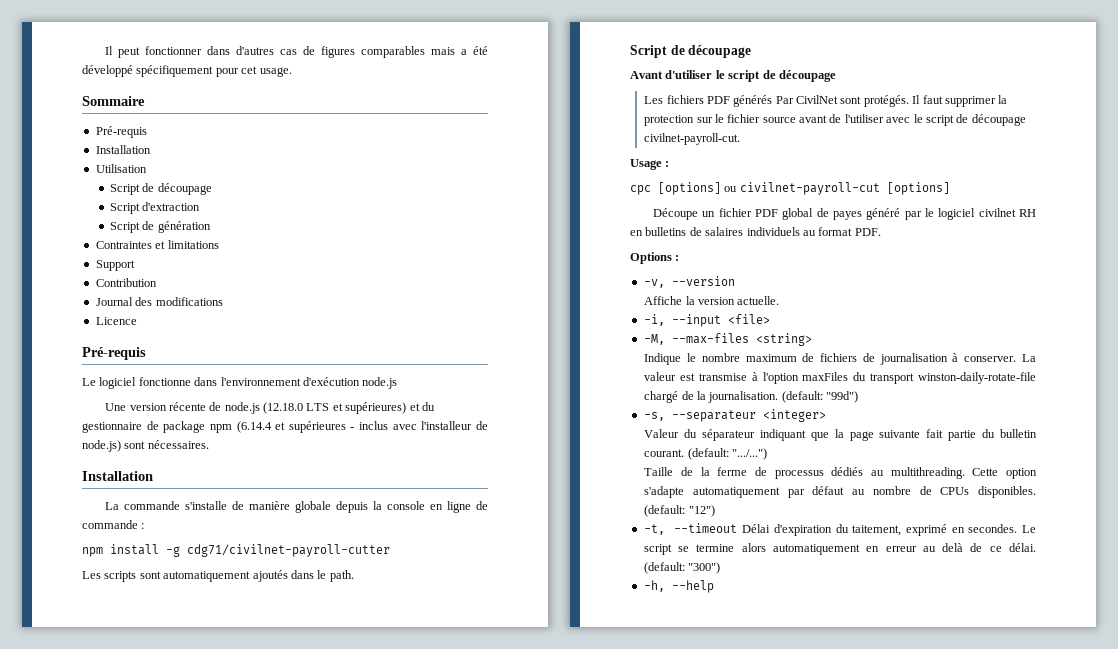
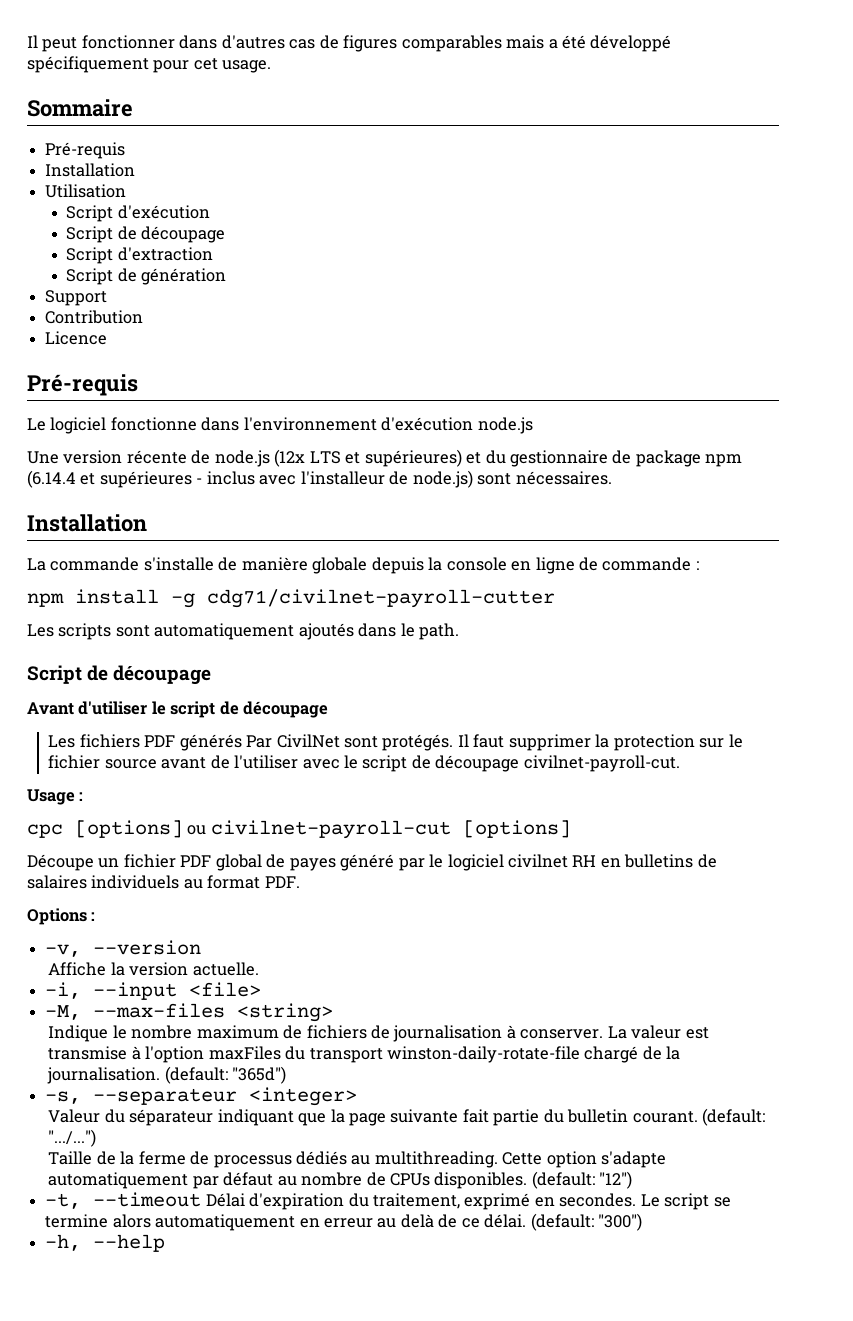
+ Script d'exécution
- Contraintes et limitations
- Journal des modifications
- Une version récente de node.js (12.18.0 LTS et supérieures) et du gestionnaire de package npm (6.14.4 et supérieures - inclus avec l'installeur de node.js) sont nécessaires.
+ Une version récente de node.js (12x LTS et supérieures) et du gestionnaire de package npm (6.14.4 et supérieures - inclus avec l'installeur de node.js) sont nécessaires.
- (default: "99d")
+ (default: "365d")
- -t, --timeout Délai d'expiration du taitement, exprimé en secondes.
+ -t, --timeout Délai d'expiration du traitement, exprimé en secondes.

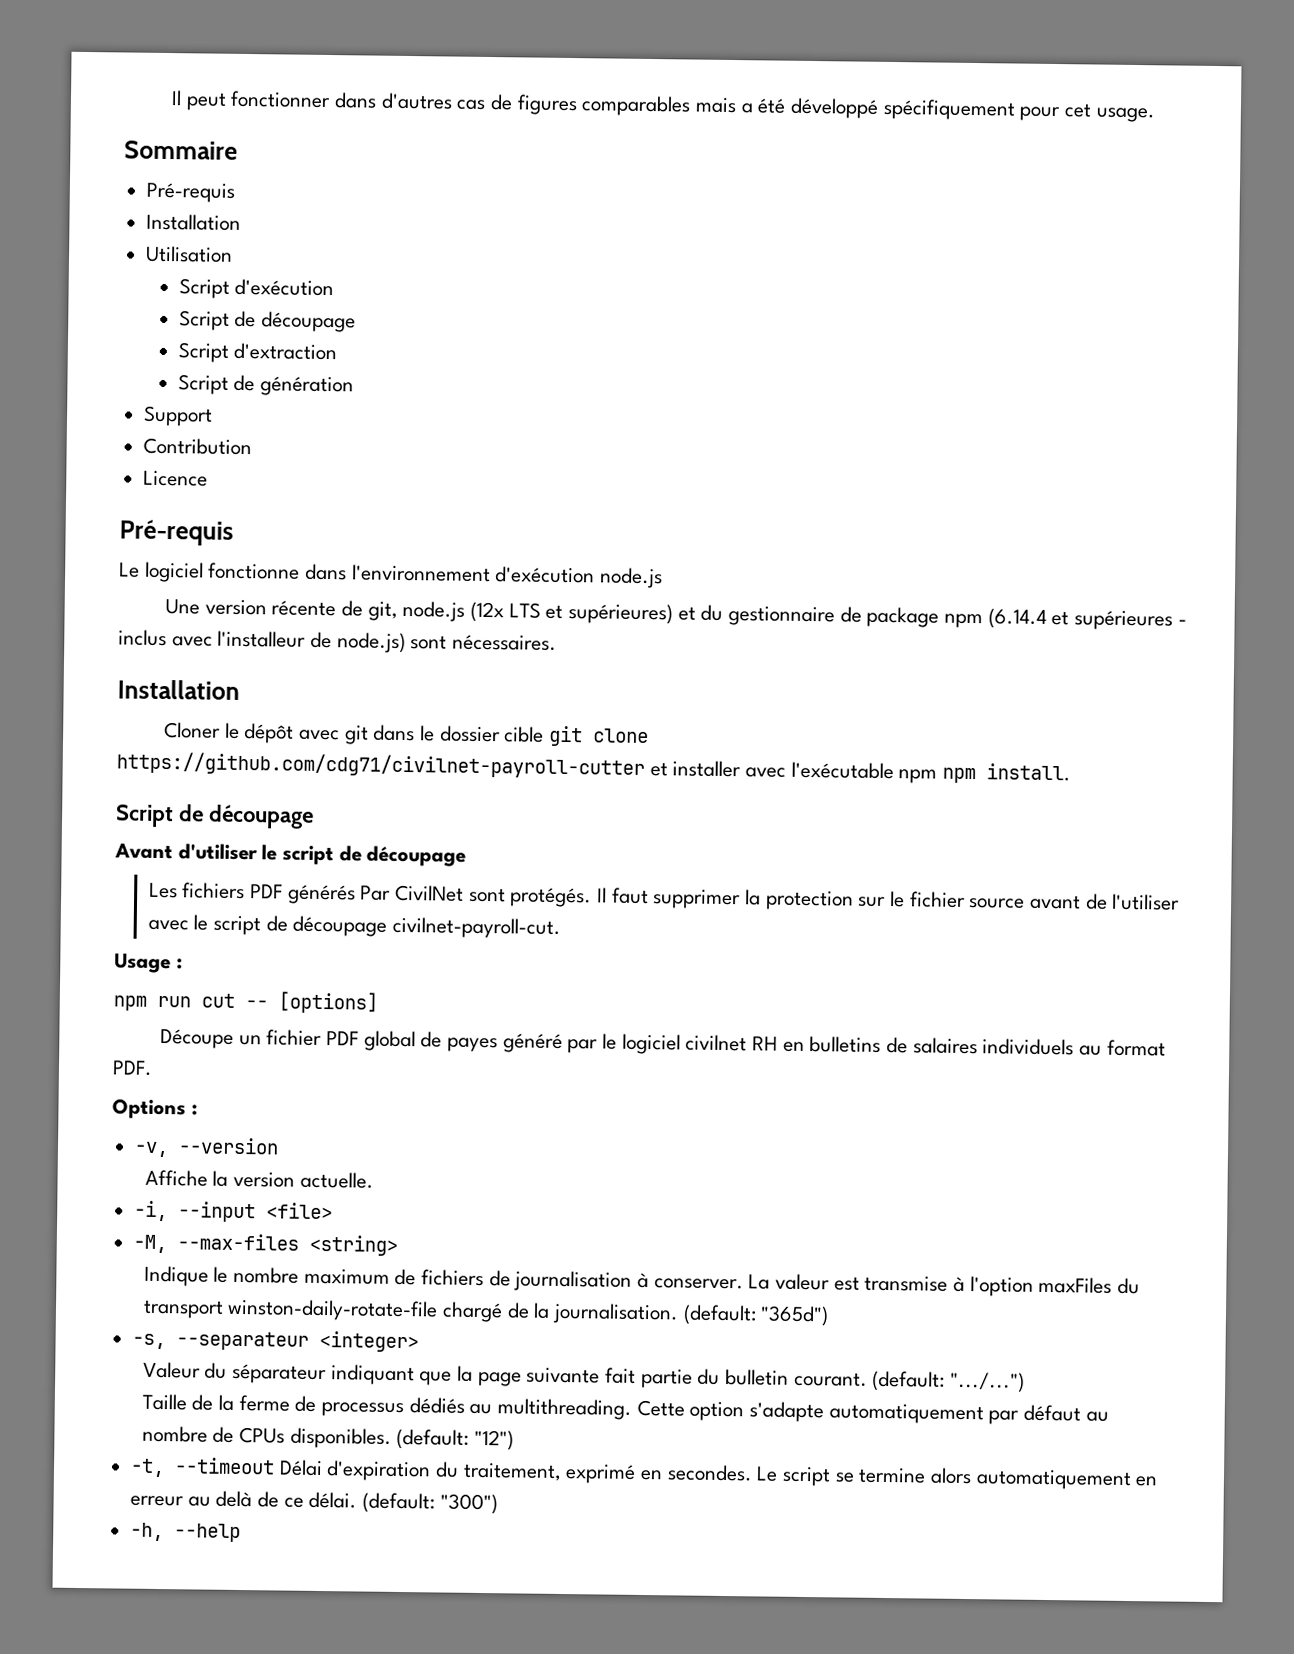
- Une version récente de node.js (12x LTS et supérieures) et du gestionnaire de package npm (6.14.4 et supérieures - inclus avec l'installeur de node.js) sont nécessaires.
+ Une version récente de git, node.js (12x LTS et supérieures) et du gestionnaire de package npm (6.14.4 et supérieures - inclus avec l'installeur de node.js) sont nécessaires.
- La commande s'installe de manière globale depuis la console en ligne de commande :
- npm install -g cdg71/civilnet-payroll-cutter
- Les scripts sont automatiquement ajoutés dans le path.
+ Cloner le dépôt avec git dans le dossier cible git clone https://github.com/cdg71/civilnet-payroll-cutter et installer avec l'exécutable npm npm install.
- cpc [options] ou civilnet-payroll-cut [options]
+ npm run cut -- [options]

